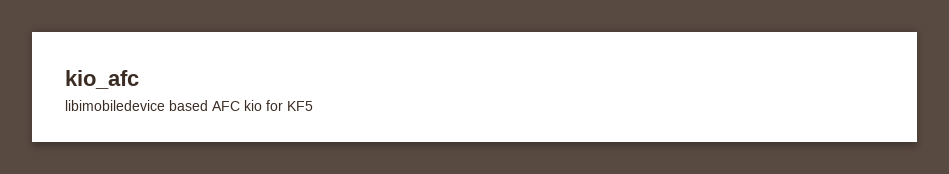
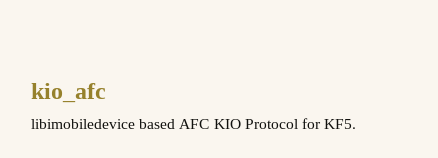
- libimobiledevice based AFC kio for KF5
+ libimobiledevice based AFC KIO Protocol for KF5.

